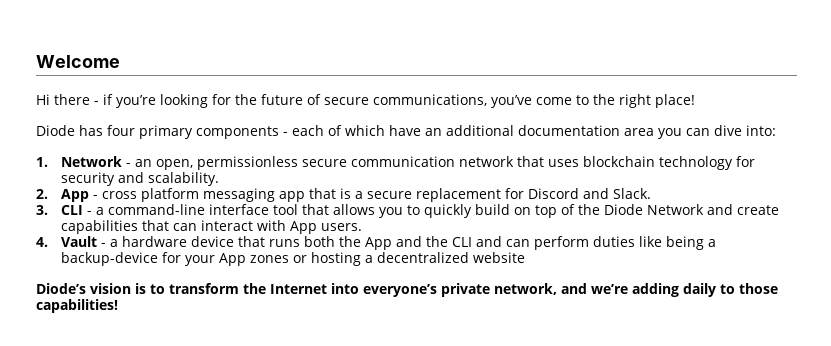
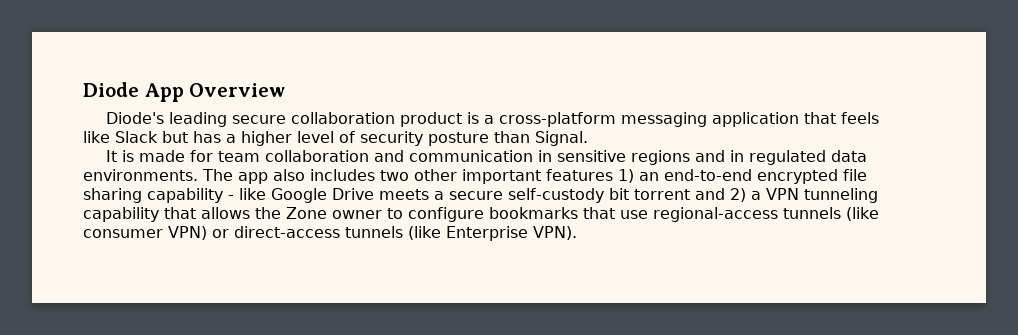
- Welcome
- Hi there - if you’re looking for the future of secure communications, you’ve come to the right place!
- Diode has four primary components - each of which have an additional documentation area you can dive into:
- 1. Network - an open, permissionless secure communication network that uses blockchain technology for security and scalability.
- 2. App - cross platform messaging app that is a secure replacement for Discord and Slack.
- 3. CLI - a command-line interface tool that allows you to quickly build on top of the Diode Network and create capabilities that can interact with App users.
- 4. Vault - a hardware device that runs both the App and the CLI and can perform duties like being a backup-device for your App zones or hosting a decentralized website
- Diode’s vision is to transform the Internet into everyone’s private network, and we’re adding daily to those capabilities!
+ Diode App Overview
+ Diode's leading secure collaboration product is a cross-platform messaging application that feels like Slack but has a higher level of security posture than Signal.
+ It is made for team collaboration and communication in sensitive regions and in regulated data environments. The app also includes two other important features 1) an end-to-end encrypted file sharing capability - like Google Drive meets a secure self-custody bit torrent and 2) a VPN tunneling capability that allows the Zone owner to configure bookmarks that use regional-access tunnels (like consumer VPN) or direct-access tunnels (like Enterprise VPN).

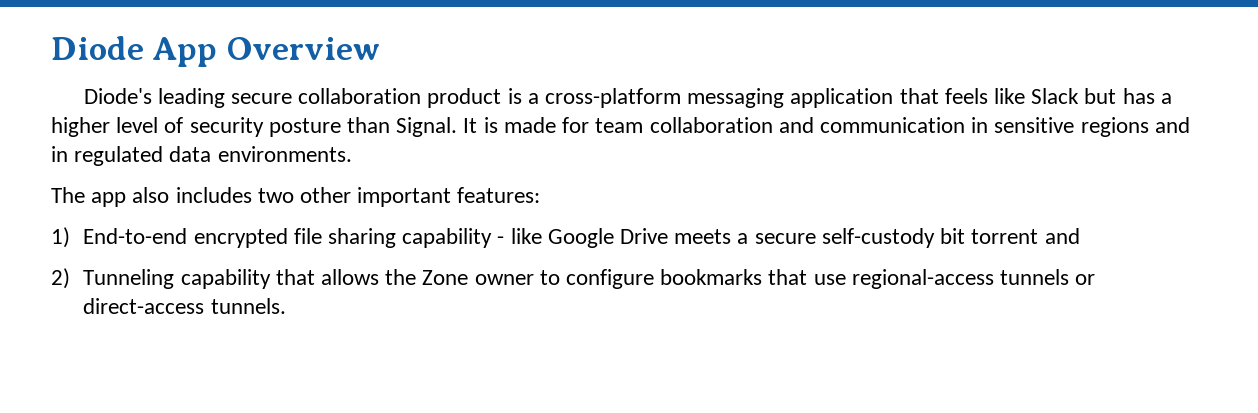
- Diode's leading secure collaboration product is a cross-platform messaging application that feels like Slack but has a higher level of security posture than Signal.
- It is made for team collaboration and communication in sensitive regions and in regulated data environments. The app also includes two other important features 1) an end-to-end encrypted file sharing capability - like Google Drive meets a secure self-custody bit torrent and 2) a VPN tunneling capability that allows the Zone owner to configure bookmarks that use regional-access tunnels (like consumer VPN) or direct-access tunnels (like Enterprise VPN).
+ Diode's leading secure collaboration product is a cross-platform messaging application that feels like Slack but has a higher level of security posture than Signal. It is made for team collaboration and communication in sensitive regions and in regulated data environments.
+ The app also includes two other important features:
+ 1) End-to-end encrypted file sharing capability - like Google Drive meets a secure self-custody bit torrent and
+ 2) Tunneling capability that allows the Zone owner to configure bookmarks that use regional-access tunnels or direct-access tunnels.

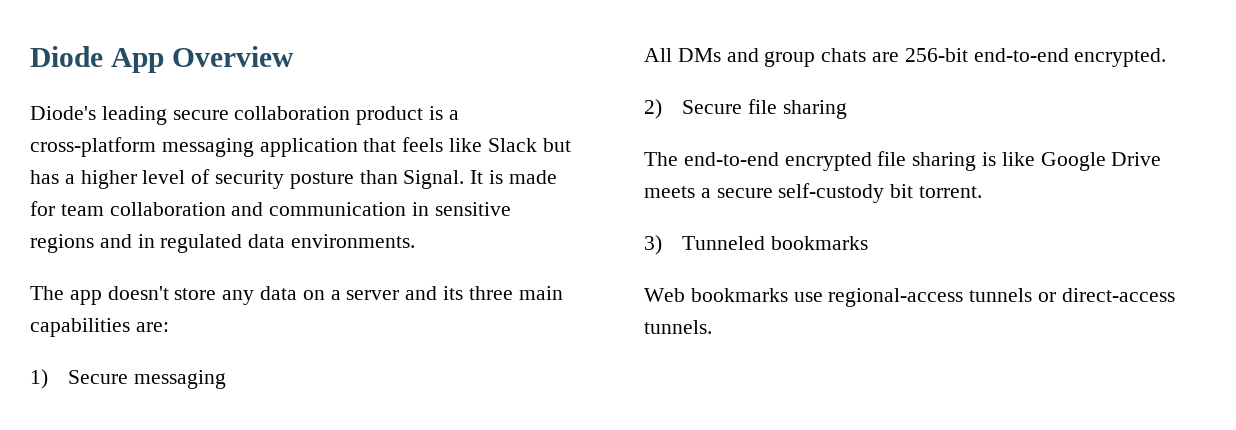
- The app also includes two other important features:
- 1) End-to-end encrypted file sharing capability - like Google Drive meets a secure self-custody bit torrent and
- 2) Tunneling capability that allows the Zone owner to configure bookmarks that use regional-access tunnels or direct-access tunnels.
+ The app doesn't store any data on a server and its three main capabilities are:
+ 1) Secure messaging
+ All DMs and group chats are 256-bit end-to-end encrypted.
+ 2) Secure file sharing
+ The end-to-end encrypted file sharing is like Google Drive meets a secure self-custody bit torrent.
+ 3) Tunneled bookmarks
+ Web bookmarks use regional-access tunnels or direct-access tunnels.

